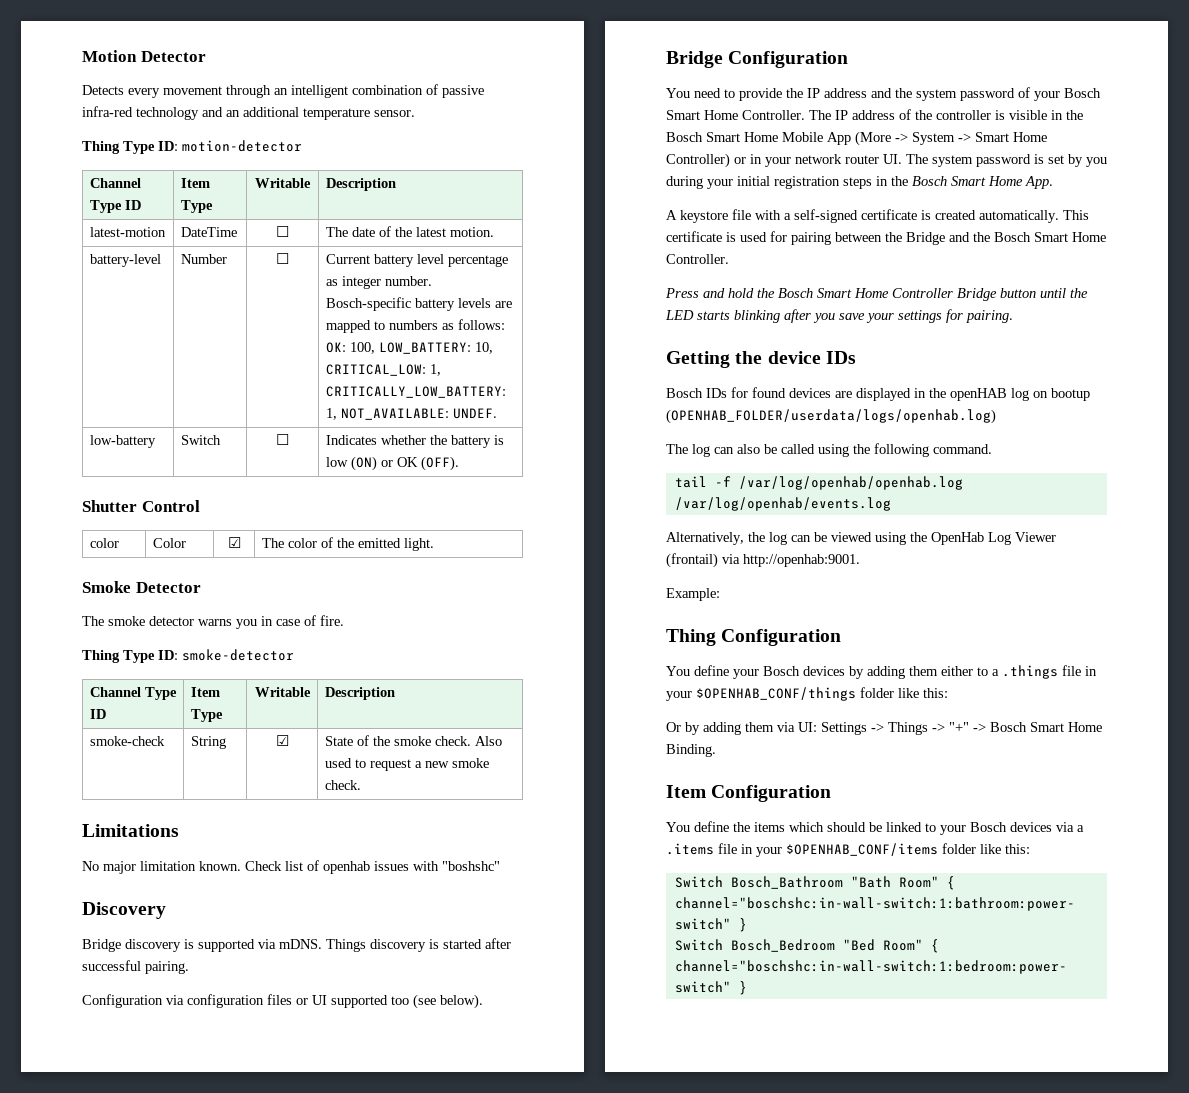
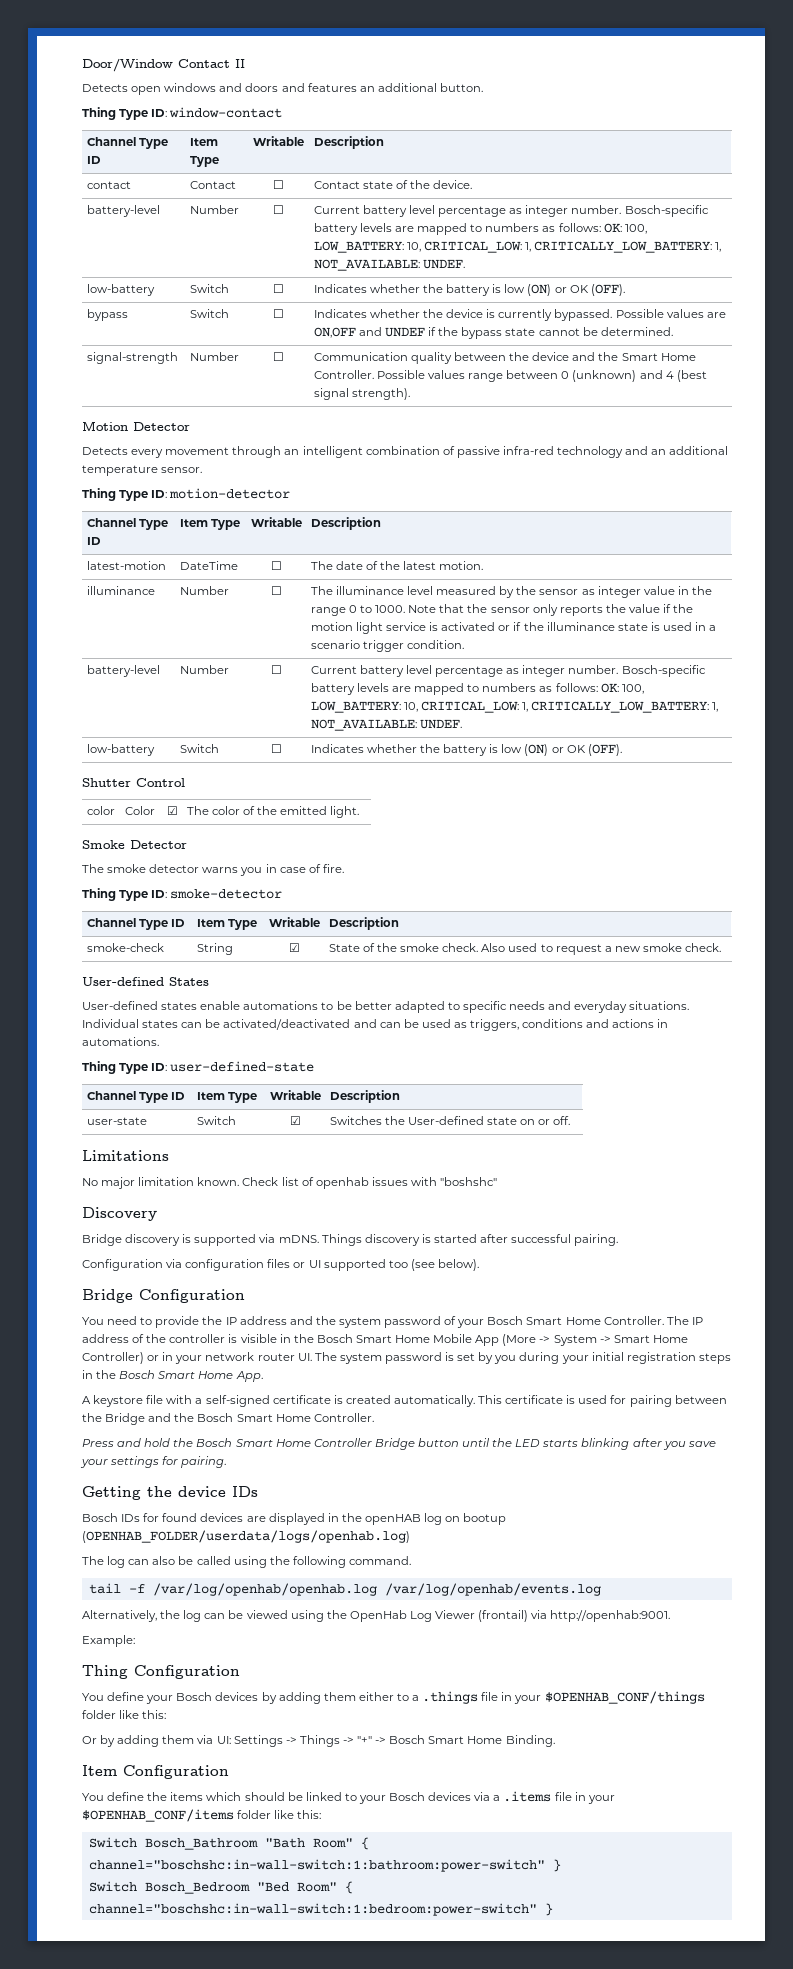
+ Door/Window Contact II
+ Detects open windows and doors and features an additional button.
+ Thing Type ID: window-contact
+ Channel Type ID | Item Type | Writable | Description
+ contact | Contact | ☐ | Contact state of the device.
+ battery-level | Number | ☐ | Current battery level percentage as integer number. Bosch-specific battery levels are mapped to numbers as follows: OK: 100, LOW_BATTERY: 10, CRITICAL_LOW: 1, CRITICALLY_LOW_BATTERY: 1, NOT_AVAILABLE: UNDEF.
+ low-battery | Switch | ☐ | Indicates whether the battery is low (ON) or OK (OFF).
+ bypass | Switch | ☐ | Indicates whether the device is currently bypassed. Possible values are ON,OFF and UNDEF if the bypass state cannot be determined.
+ signal-strength | Number | ☐ | Communication quality between the device and the Smart Home Controller. Possible values range between 0 (unknown) and 4 (best signal strength).
+ illuminance | Number | ☐ | The illuminance level measured by the sensor as integer value in the range 0 to 1000. Note that the sensor only reports the value if the motion light service is activated or if the illuminance state is used in a scenario trigger condition.
+ User-defined States
+ User-defined states enable automations to be better adapted to specific needs and everyday situations. Individual states can be activated/deactivated and can be used as triggers, conditions and actions in automations.
+ Thing Type ID: user-defined-state
+ Channel Type ID | Item Type | Writable | Description
+ user-state | Switch | ☑ | Switches the User-defined state on or off.

